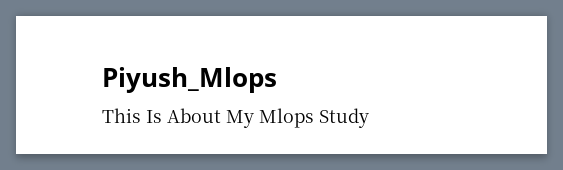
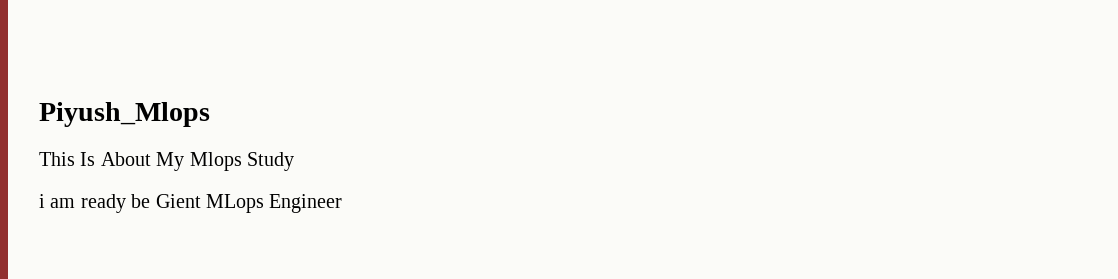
+ i am ready be Gient MLops Engineer

